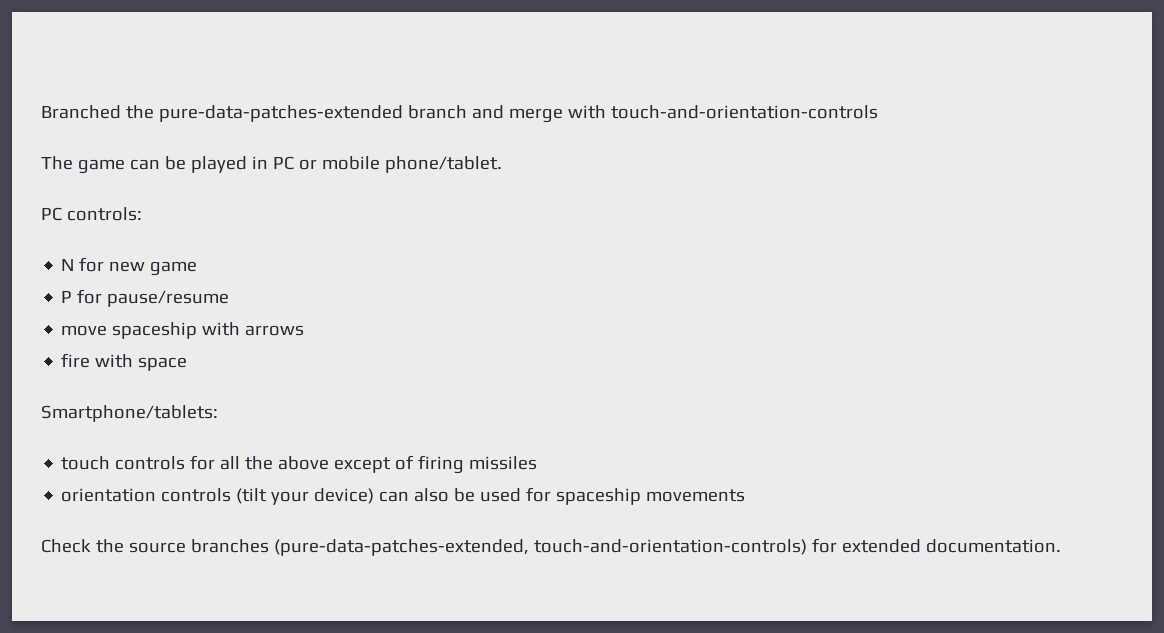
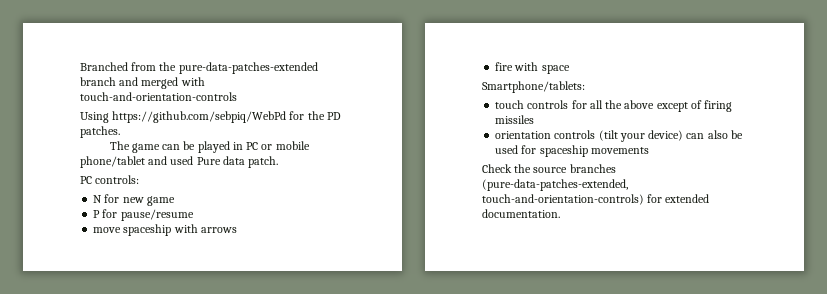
- Branched the pure-data-patches-extended branch and merge with touch-and-orientation-controls
+ Branched from the pure-data-patches-extended branch and merged with touch-and-orientation-controls
+ Using https://github.com/sebpiq/WebPd for the PD patches.
- The game can be played in PC or mobile phone/tablet.
+ The game can be played in PC or mobile phone/tablet and used Pure data patch.

